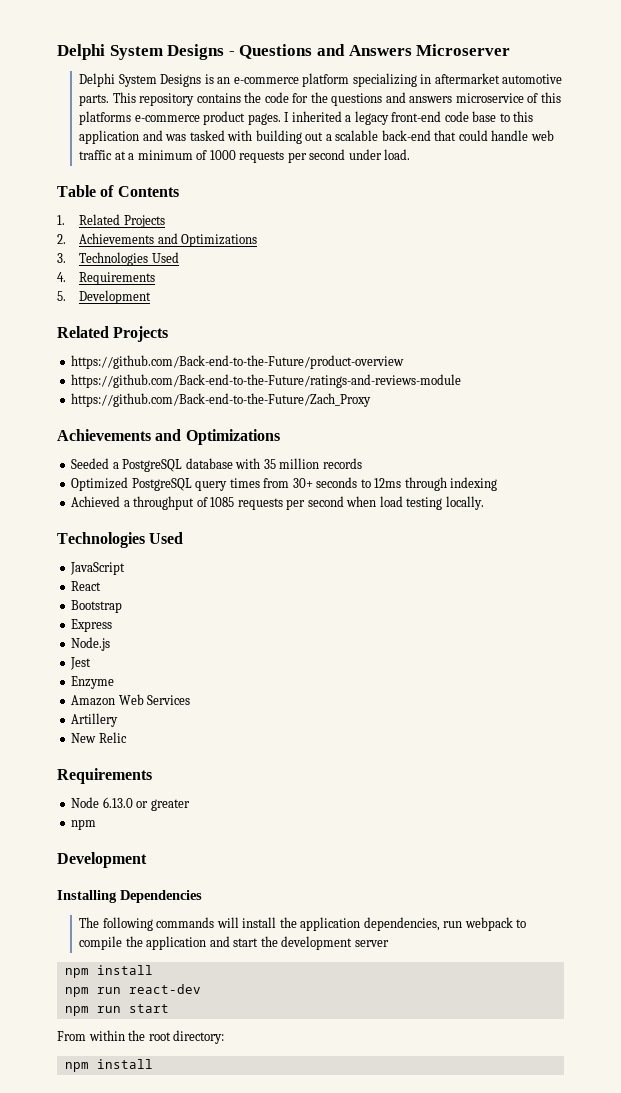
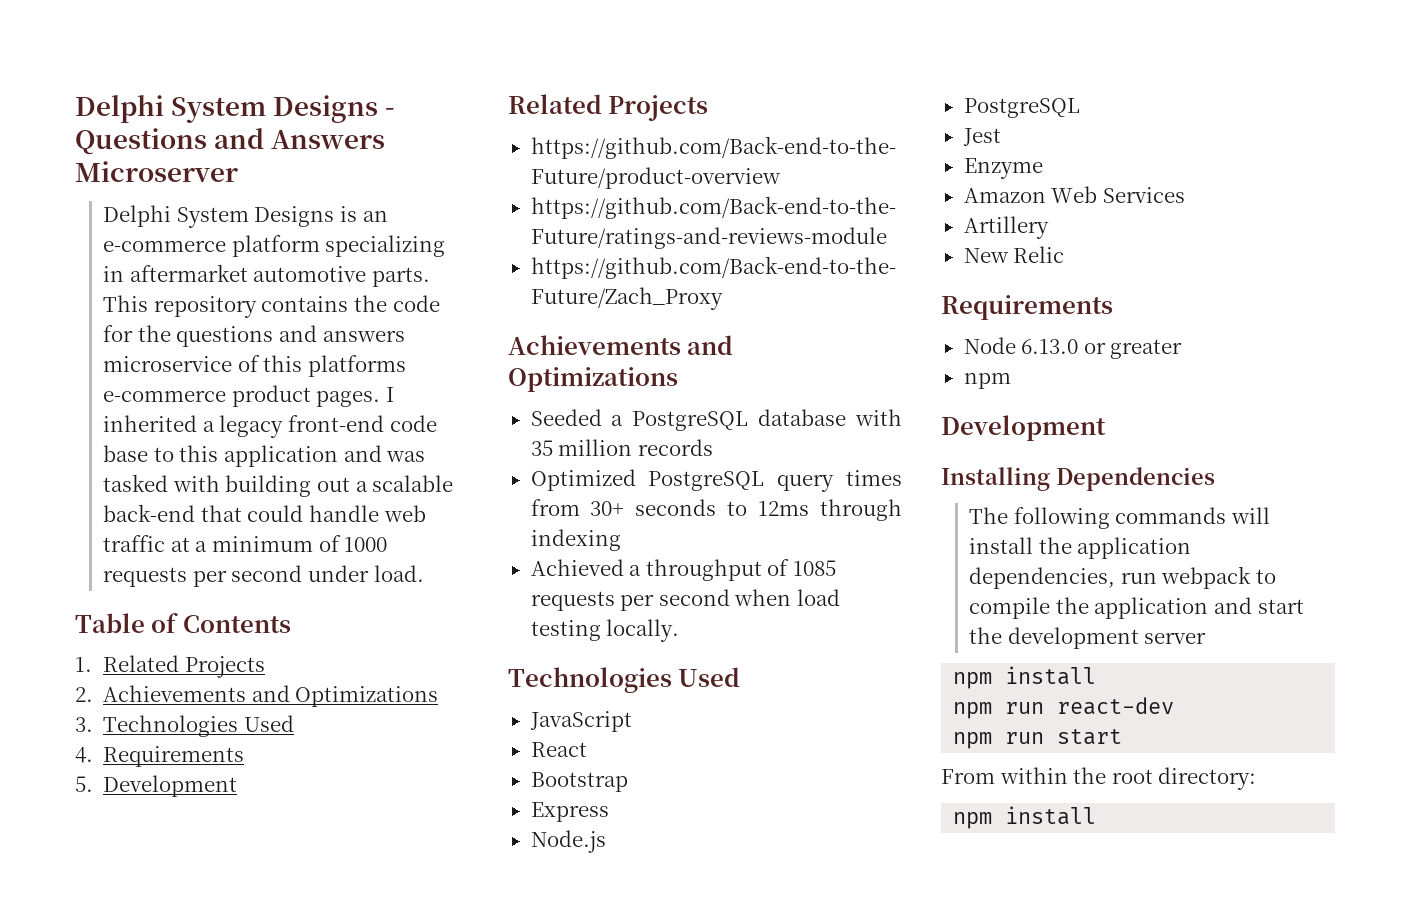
  Node.js
+ PostgreSQL

